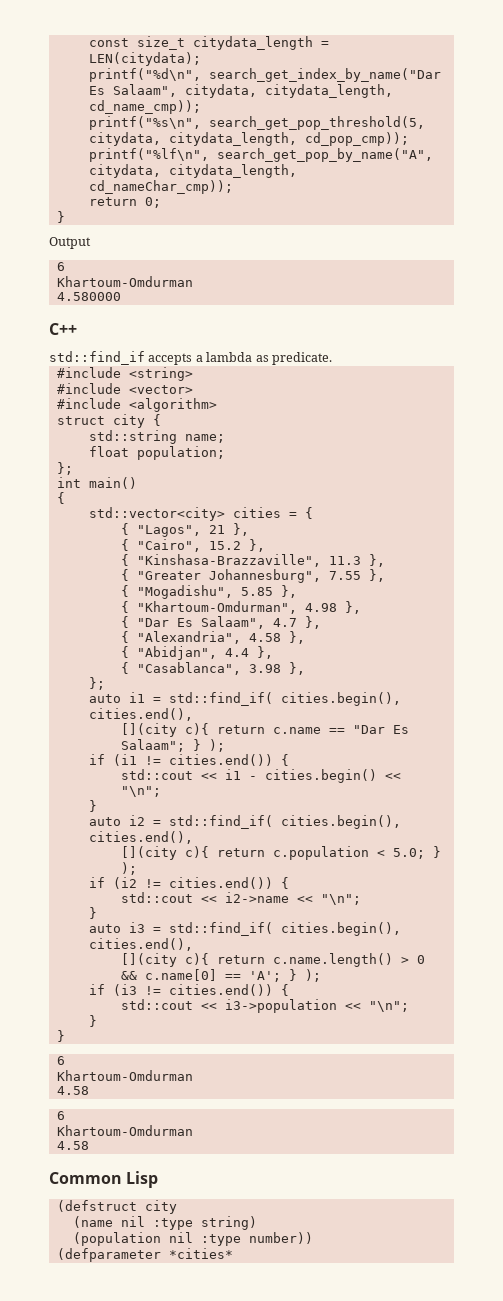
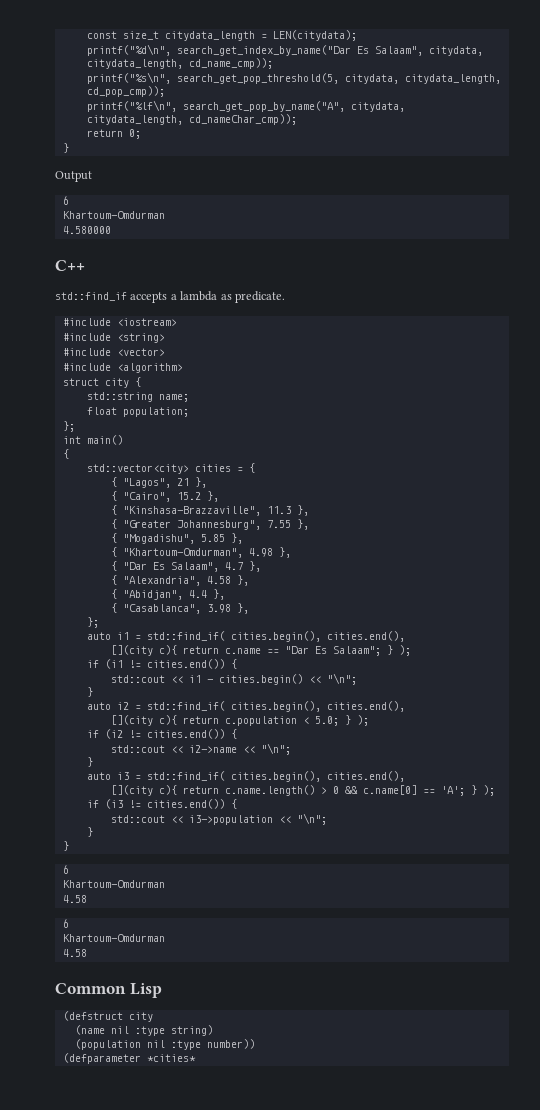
+ #include <iostream>

